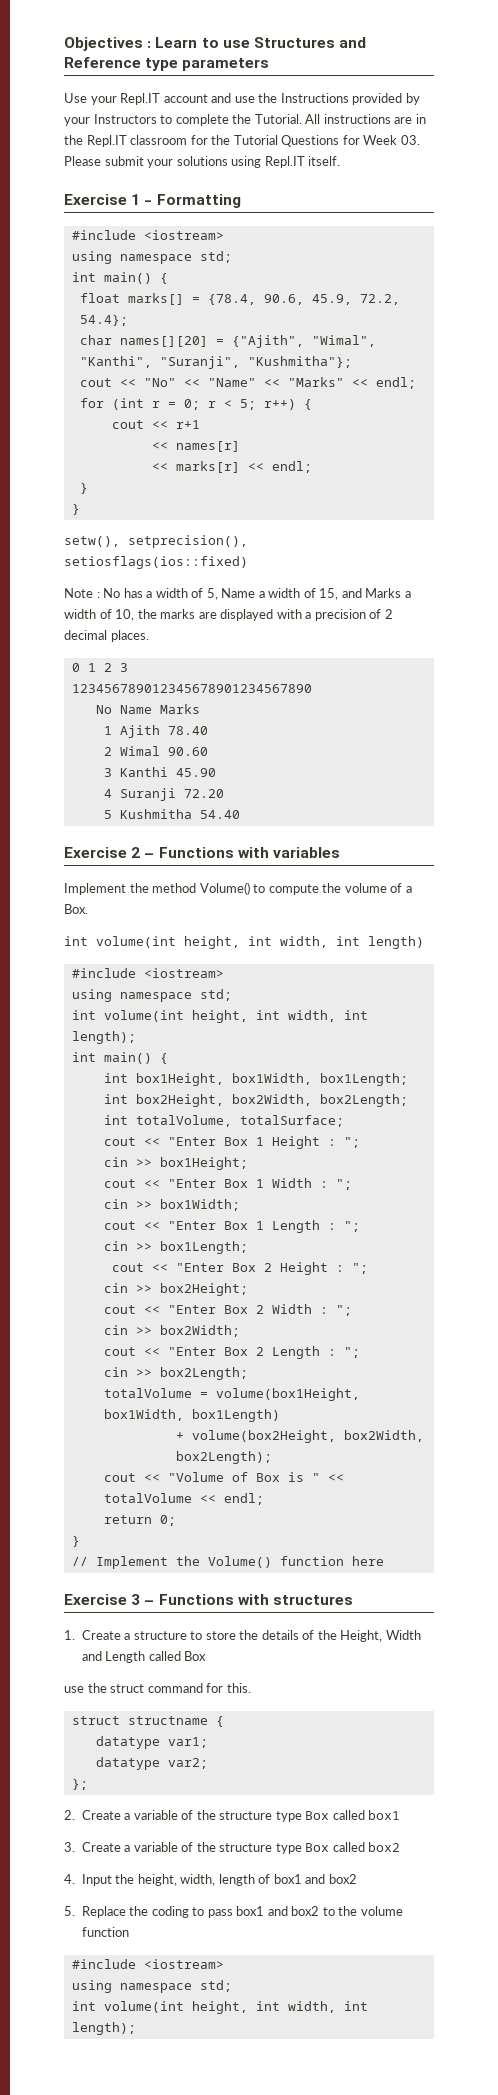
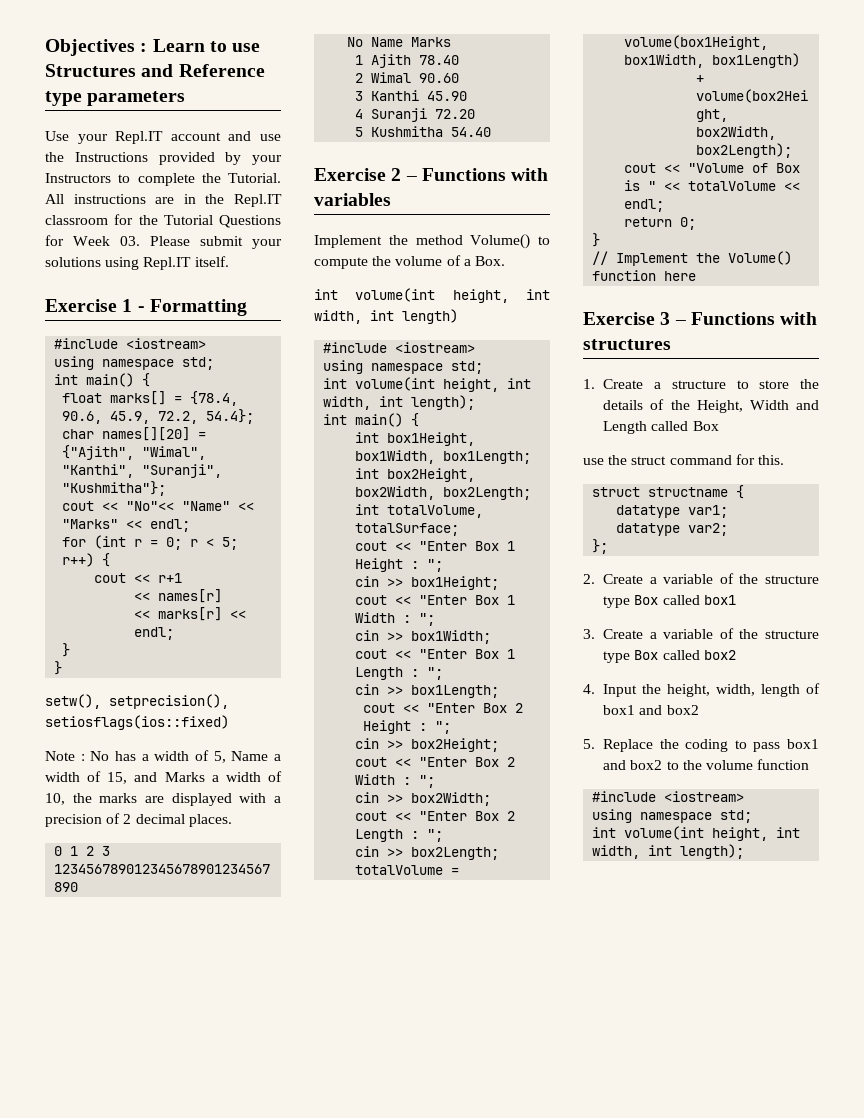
- cout << "No" << "Name" << "Marks" << endl;
+ cout << "No"<< "Name" << "Marks" << endl;

